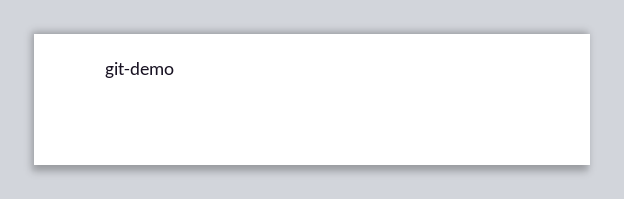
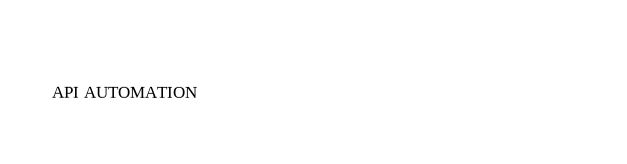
- git-demo
+ API AUTOMATION

